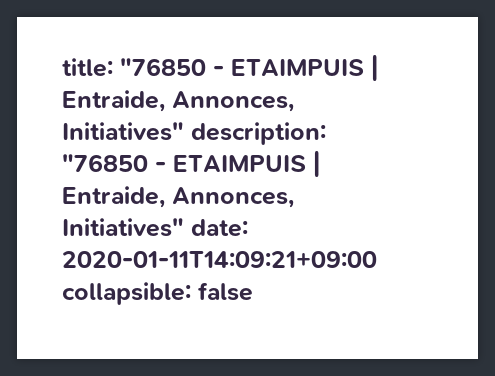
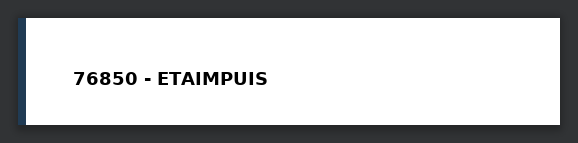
- title: "76850 - ETAIMPUIS | Entraide, Annonces, Initiatives" description: "76850 - ETAIMPUIS | Entraide, Annonces, Initiatives" date: 2020-01-11T14:09:21+09:00 collapsible: false
+ 76850 - ETAIMPUIS

